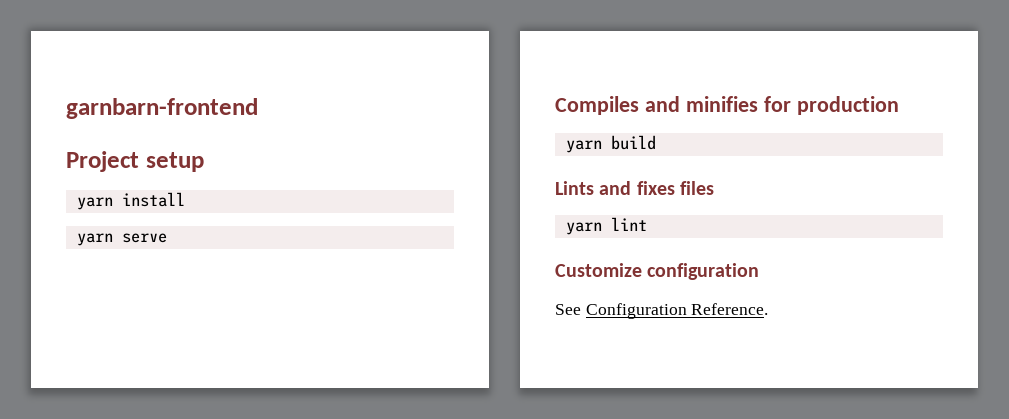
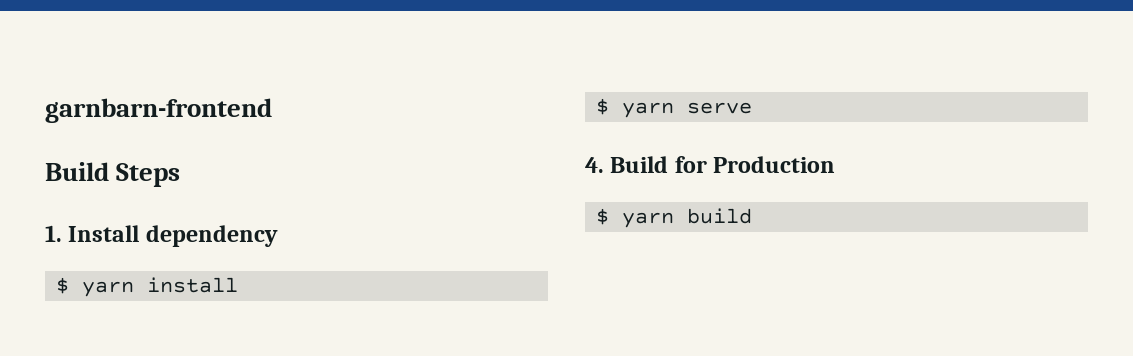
- Project setup
- yarn install
+ Build Steps
+ 1. Install dependency
+ $ yarn install
- yarn serve
+ $ yarn serve
- Compiles and minifies for production
- yarn build
- Lints and fixes files
- yarn lint
- Customize configuration
- See Configuration Reference.
+ 4. Build for Production
+ $ yarn build

